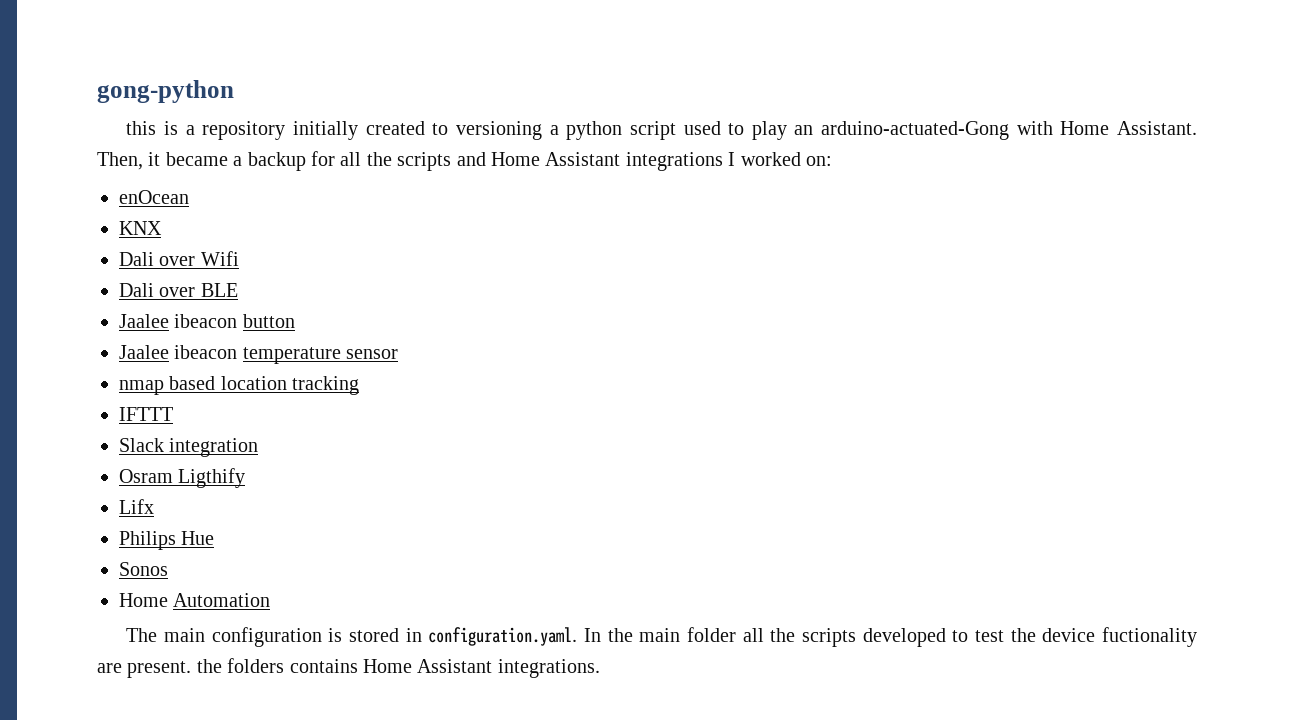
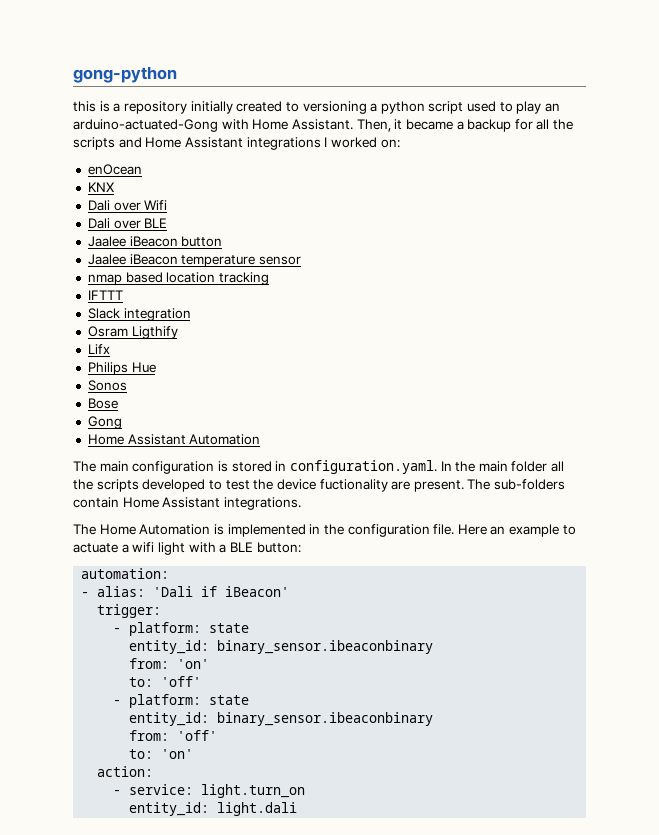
- Jaalee ibeacon button
+ Jaalee iBeacon button
- Jaalee ibeacon temperature sensor
+ Jaalee iBeacon temperature sensor
- Home Automation
+ Bose
+ Gong
+ Home Assistant Automation
- The main configuration is stored in configuration.yaml. In the main folder all the scripts developed to test the device fuctionality are present. the folders contains Home Assistant integrations.
+ The main configuration is stored in configuration.yaml. In the main folder all the scripts developed to test the device fuctionality are present. The sub-folders contain Home Assistant integrations.
+ The Home Automation is implemented in the configuration file. Here an example to actuate a wifi light with a BLE button:
+ automation:
+ - alias: 'Dali if iBeacon'
+ trigger:
+ - platform: state
+ entity_id: binary_sensor.ibeaconbinary
+ from: 'on'
+ to: 'off'
+ - platform: state
+ entity_id: binary_sensor.ibeaconbinary
+ from: 'off'
+ to: 'on'
+ action:
+ - service: light.turn_on
+ entity_id: light.dali

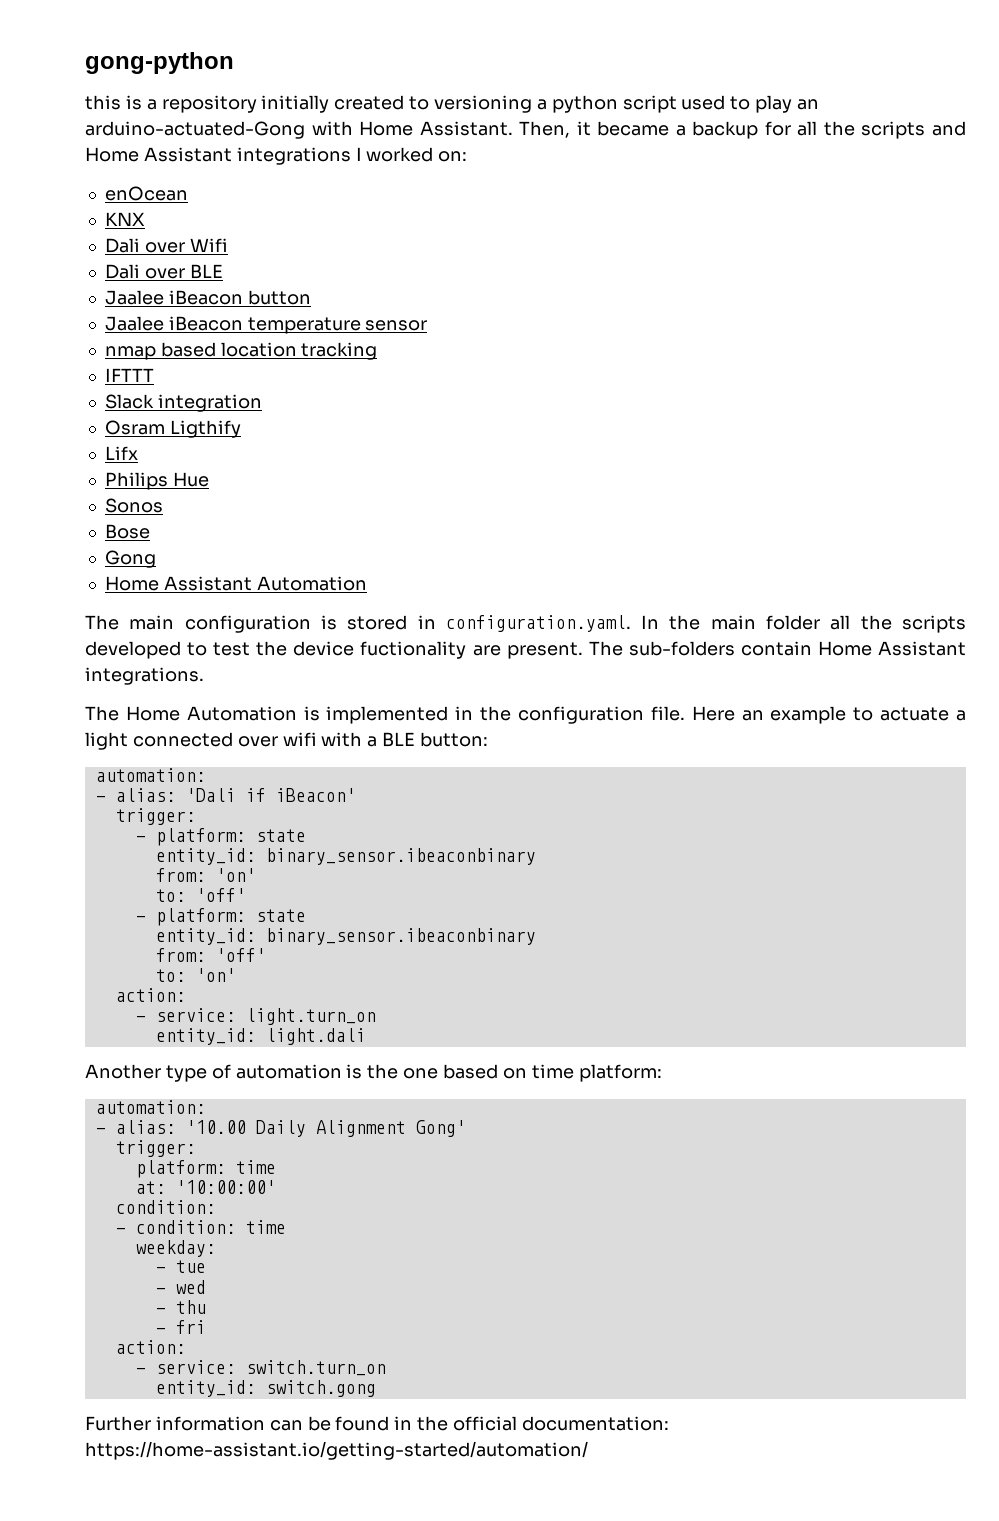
- Here an example to actuate a wifi light with a BLE button:
+ Here an example to actuate a light connected over wifi with a BLE button:
+ Another type of automation is the one based on time platform:
+ automation:
+ - alias: '10.00 Daily Alignment Gong'
+ trigger:
+ platform: time
+ at: '10:00:00'
+ condition:
+ - condition: time
+ weekday:
+ - tue
+ - wed
+ - thu
+ - fri
+ action:
+ - service: switch.turn_on
+ entity_id: switch.gong
+ Further information can be found in the official documentation: https://home-assistant.io/getting-started/automation/

